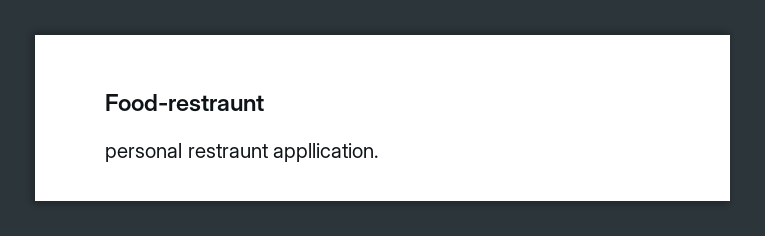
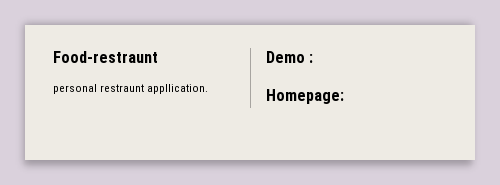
+ Demo :
+ Homepage:

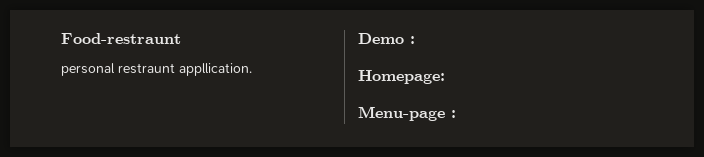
+ Menu-page :

